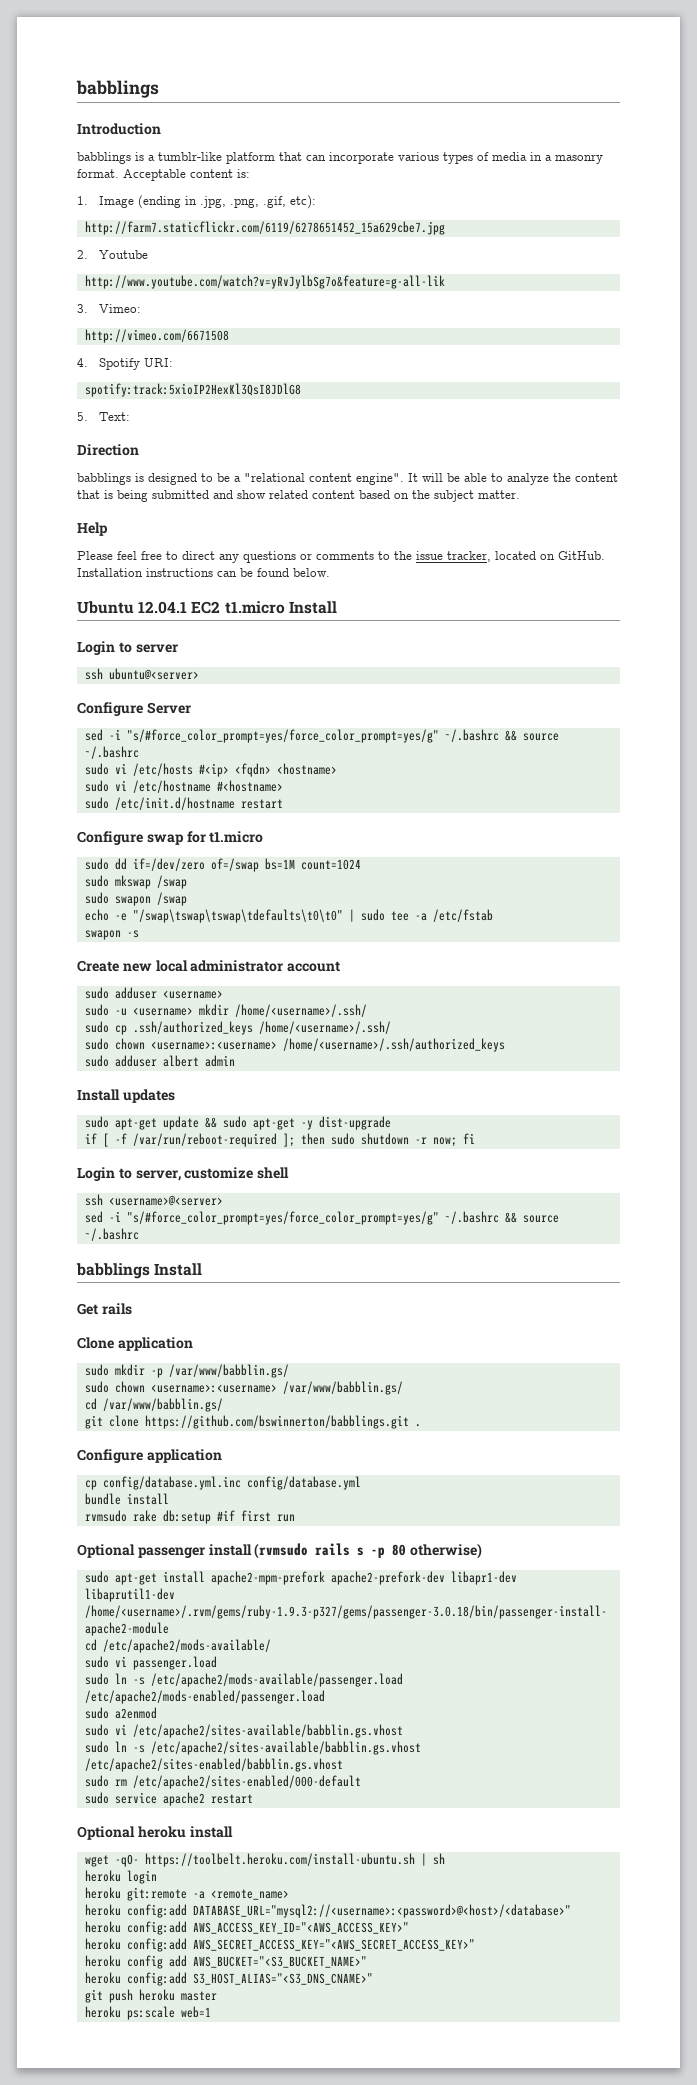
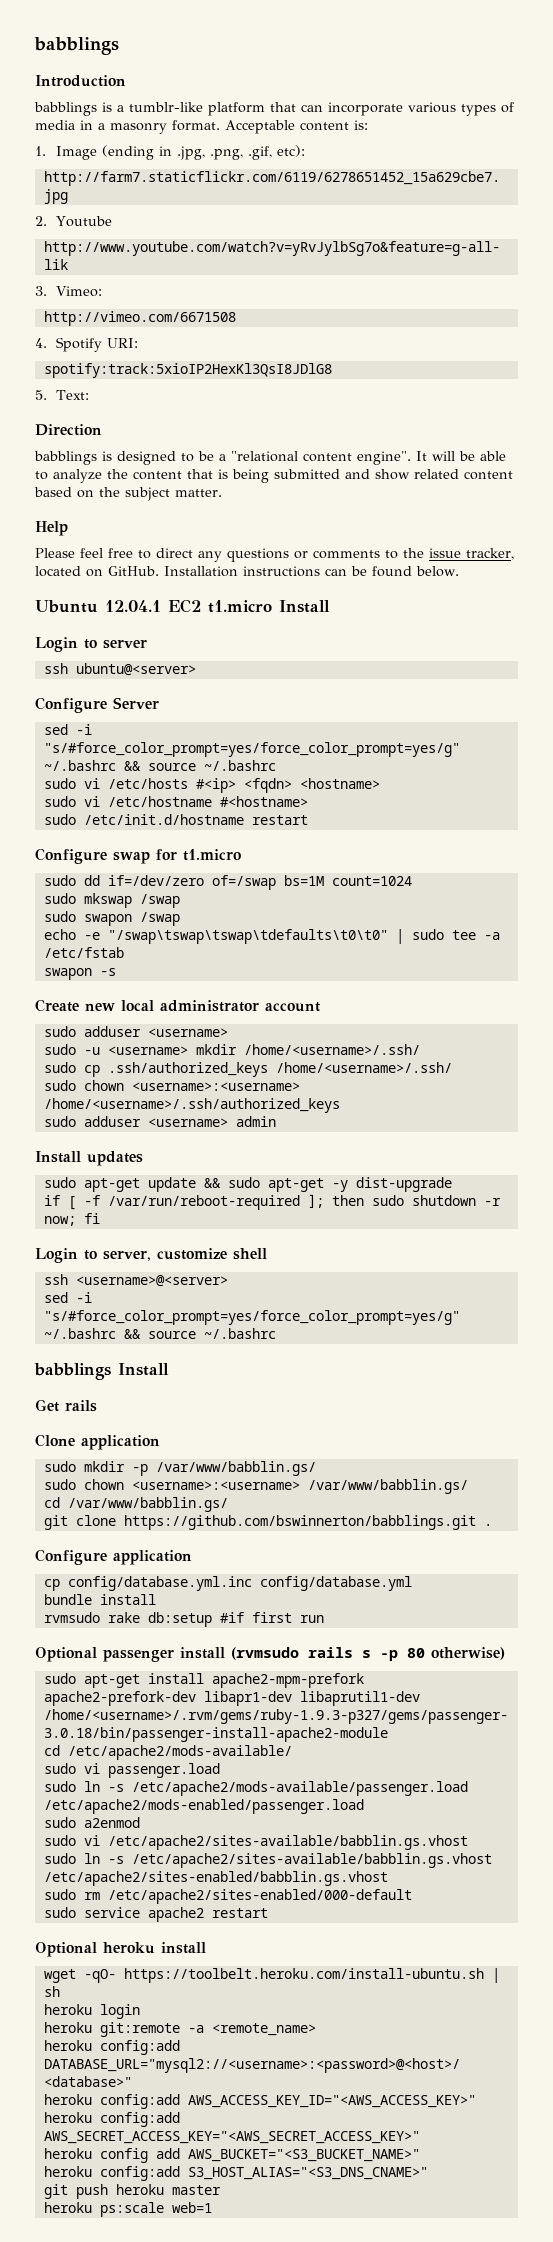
- sudo adduser albert admin
+ sudo adduser <username> admin

